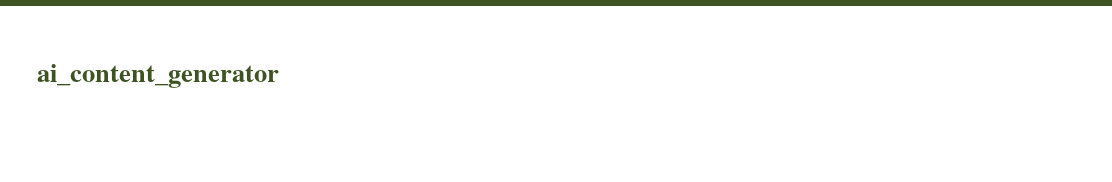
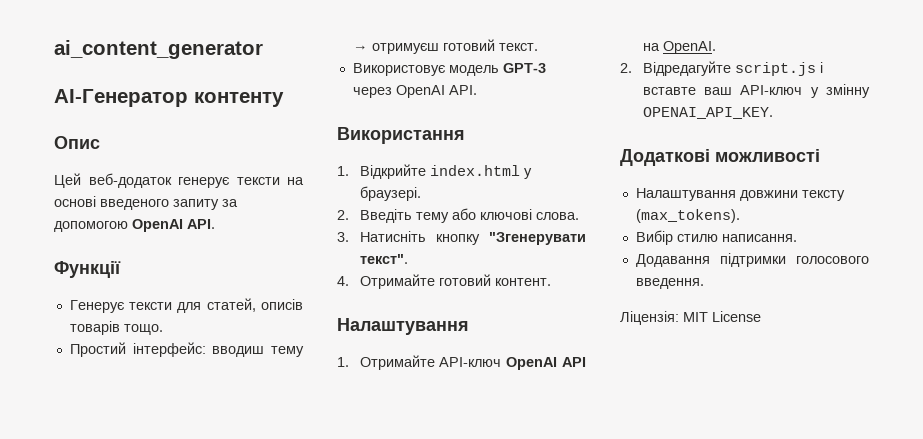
+ AI-Генератор контенту
+ Опис
+ Цей веб-додаток генерує тексти на основі введеного запиту за допомогою OpenAI API.
+ Функції
+ Генерує тексти для статей, описів товарів тощо.
+ Простий інтерфейс: вводиш тему → отримуєш готовий текст.
+ Використовує модель GPT-3 через OpenAI API.
+ Використання
+ 1. Відкрийте index.html у браузері.
+ 2. Введіть тему або ключові слова.
+ 3. Натисніть кнопку "Згенерувати текст".
+ 4. Отримайте готовий контент.
+ Налаштування
+ 1. Отримайте API-ключ OpenAI API на OpenAI.
+ 2. Відредагуйте script.js і вставте ваш API-ключ у змінну OPENAI_API_KEY.
+ Додаткові можливості
+ Налаштування довжини тексту (max_tokens).
+ Вибір стилю написання.
+ Додавання підтримки голосового введення.
+ Ліцензія: MIT License

